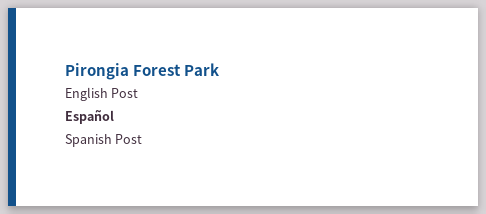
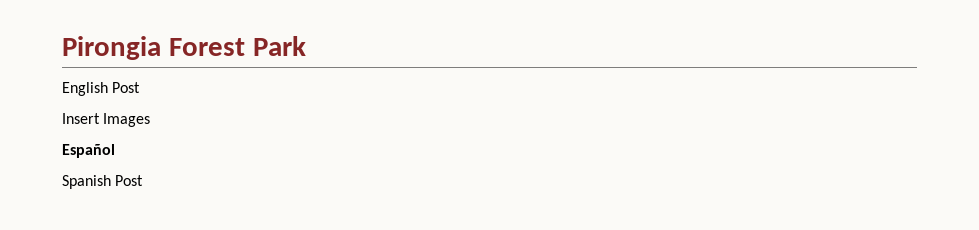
+ Insert Images

